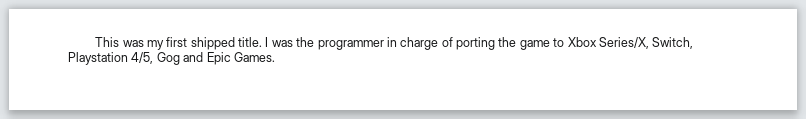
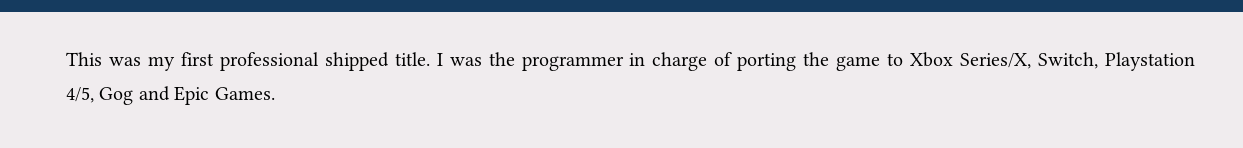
- This was my first shipped title.
+ This was my first professional shipped title.

